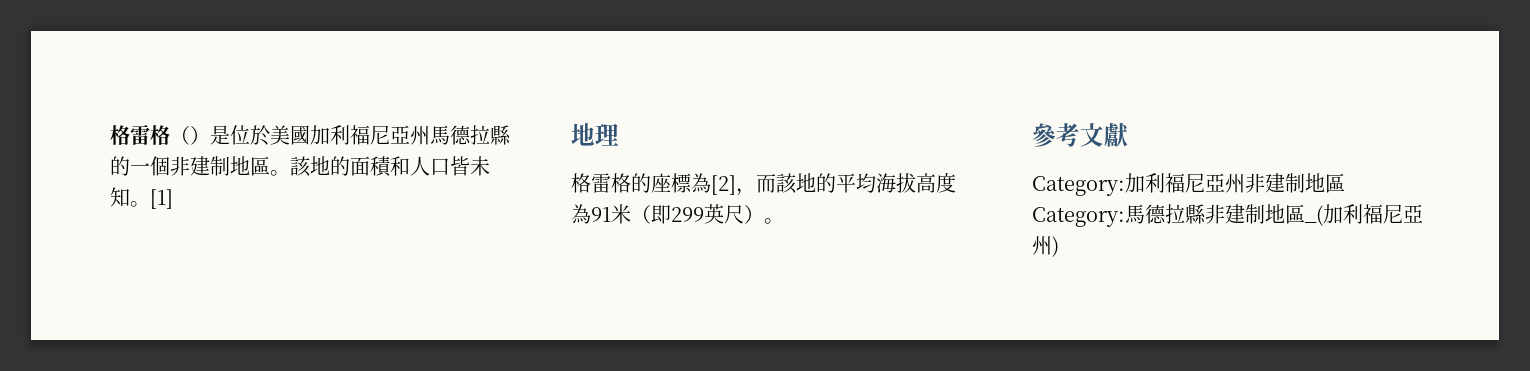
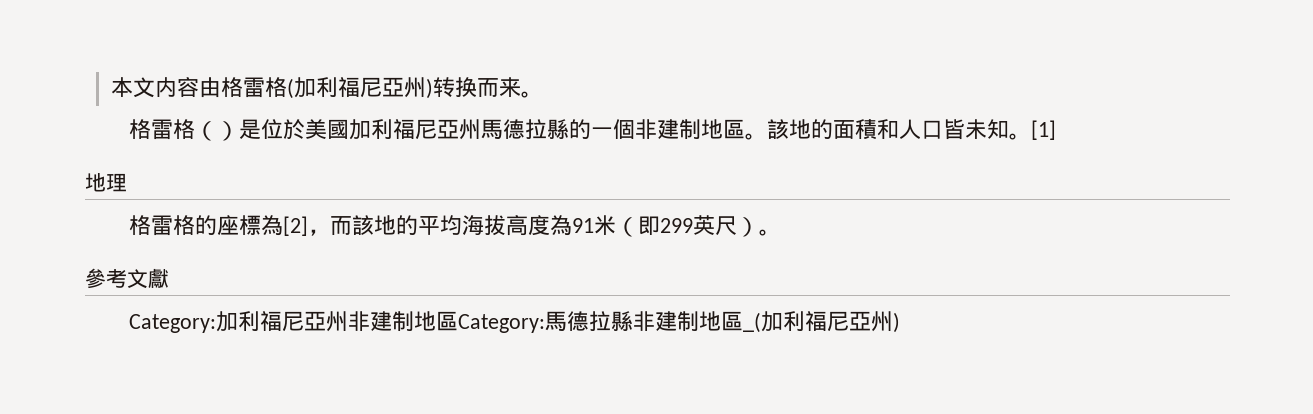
+ 本文内容由格雷格(加利福尼亞州)转换而来。

